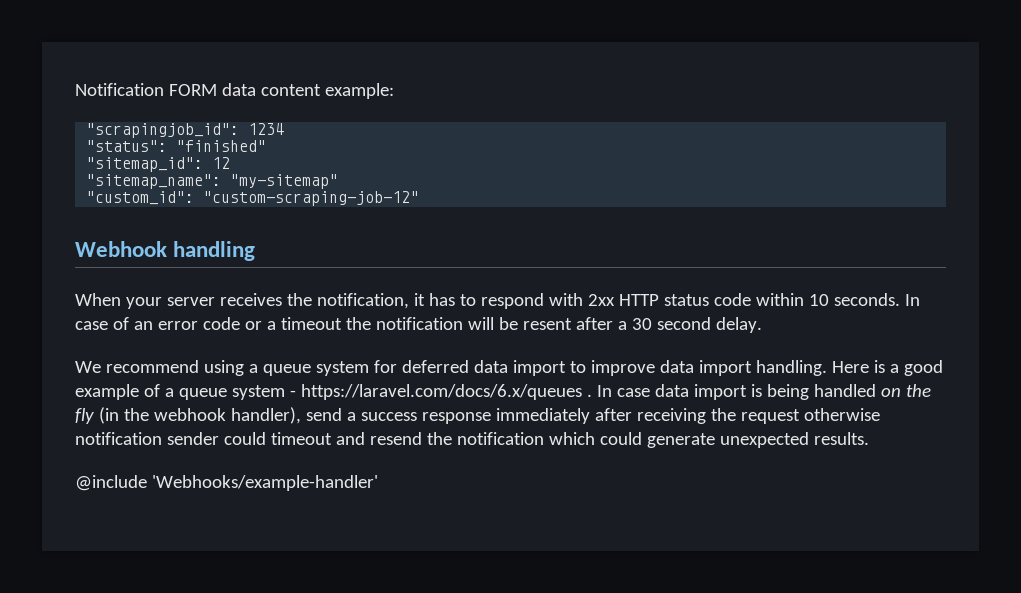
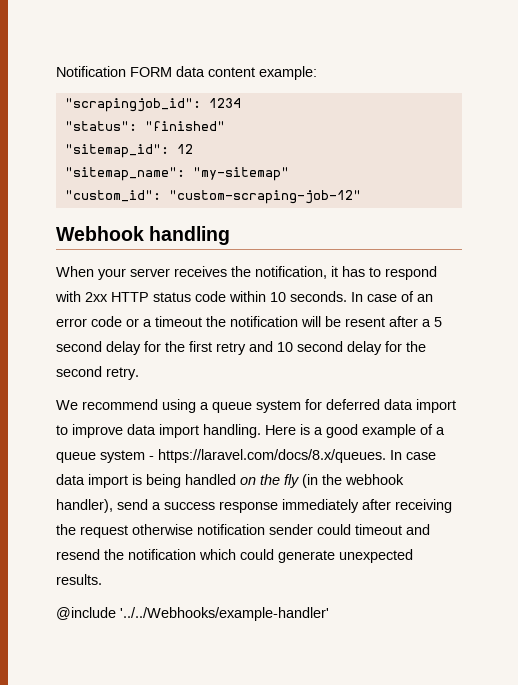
- In case of an error code or a timeout the notification will be resent after a 30 second delay.
+ In case of an error code or a timeout the notification will be resent after a 5 second delay for the first retry and 10 second delay for the second retry.
- Here is a good example of a queue system - https://laravel.com/docs/6.x/queues . In case data import is being handled on the fly (in the webhook handler), send a success response immediately after receiving the request otherwise notification sender could timeout and resend the notification which could generate unexpected results.
+ Here is a good example of a queue system - https://laravel.com/docs/8.x/queues. In case data import is being handled on the fly (in the webhook handler), send a success response immediately after receiving the request otherwise notification sender could timeout and resend the notification which could generate unexpected results.
- @include 'Webhooks/example-handler'
+ @include '../../Webhooks/example-handler'

